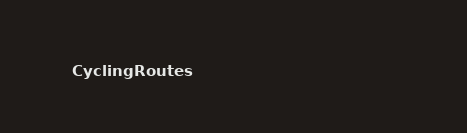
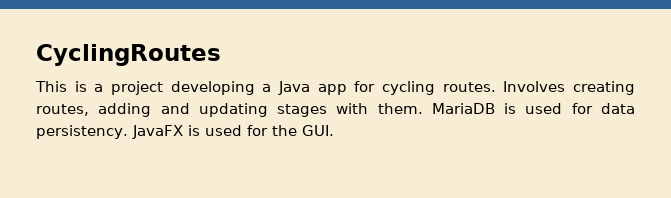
+ This is a project developing a Java app for cycling routes. Involves creating routes, adding and updating stages with them. MariaDB is used for data persistency. JavaFX is used for the GUI.

